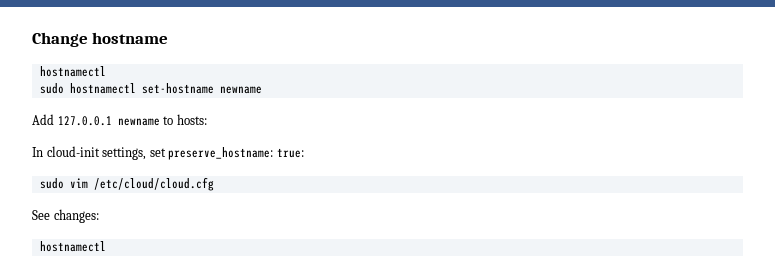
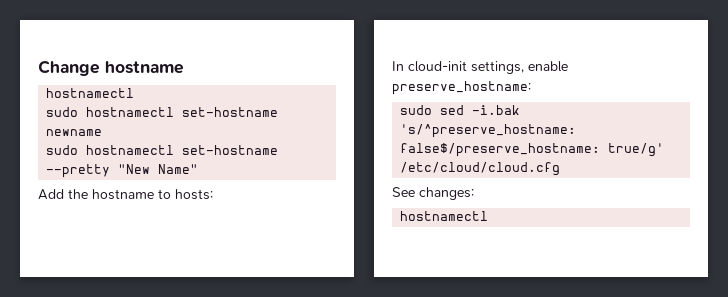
+ sudo hostnamectl set-hostname --pretty "New Name"
- Add 127.0.0.1 newname to hosts:
+ Add the hostname to hosts:
- In cloud-init settings, set preserve_hostname: true:
- sudo vim /etc/cloud/cloud.cfg
+ In cloud-init settings, enable preserve_hostname:
+ sudo sed -i.bak 's/^preserve_hostname: false$/preserve_hostname: true/g' /etc/cloud/cloud.cfg

